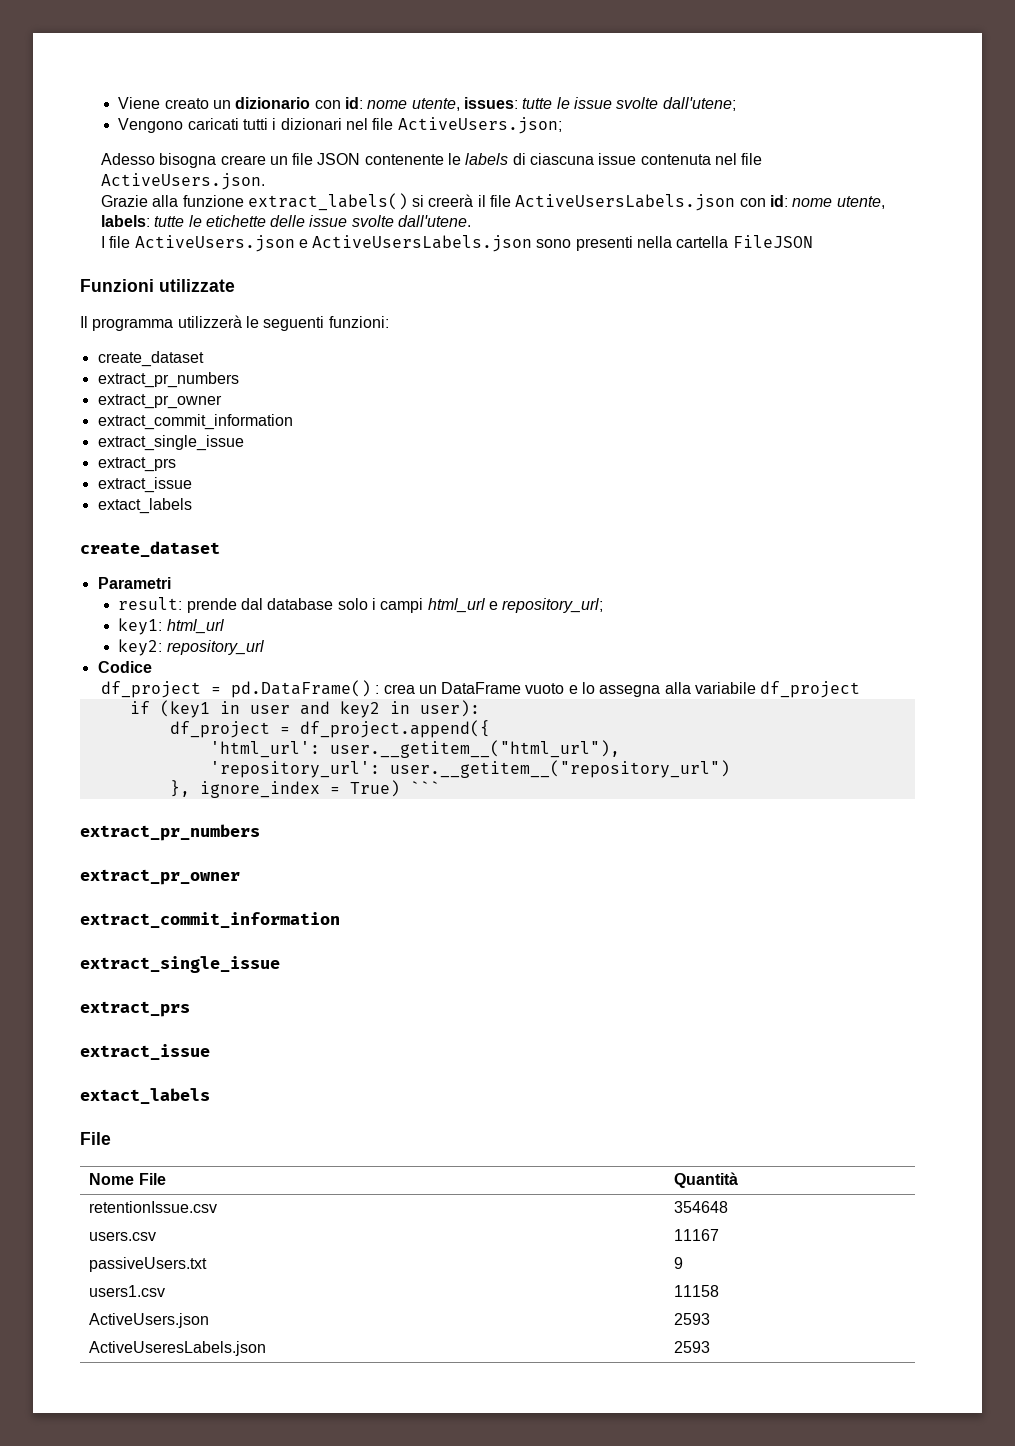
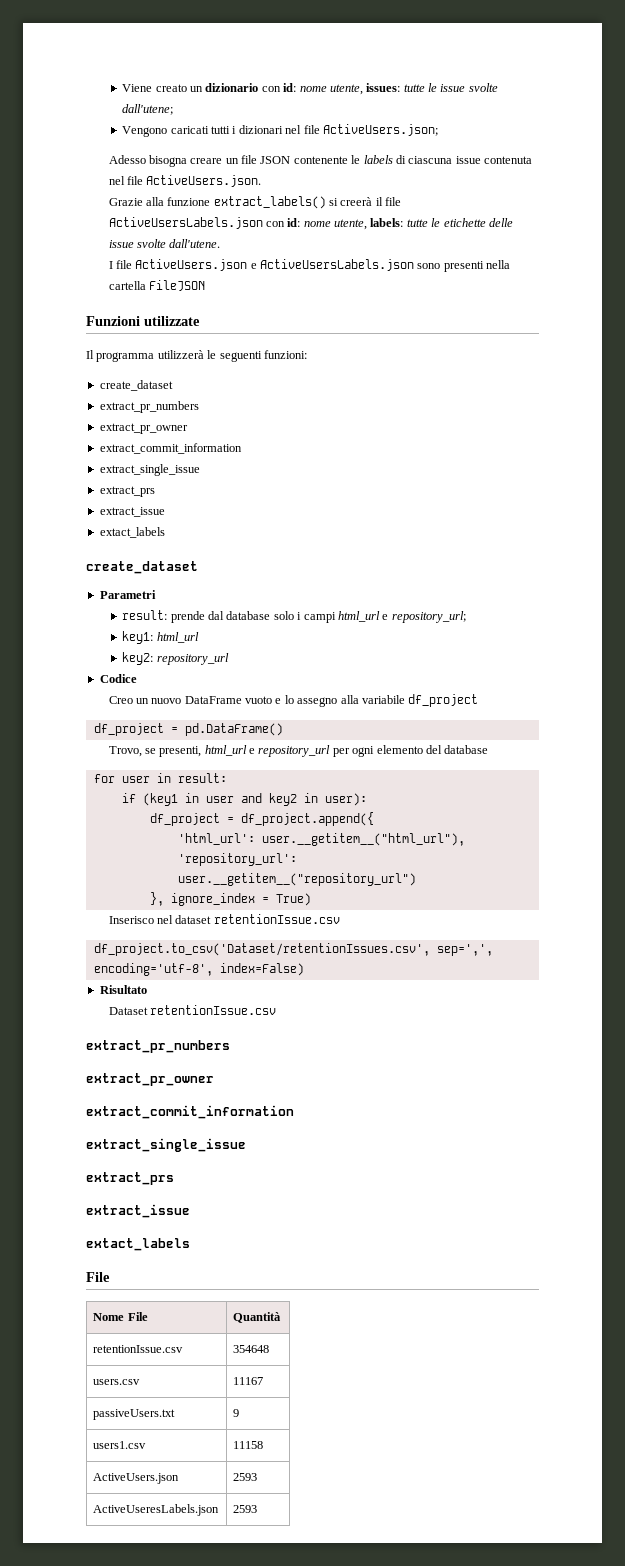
- df_project = pd.DataFrame() : crea un DataFrame vuoto e lo assegna alla variabile df_project
+ Creo un nuovo DataFrame vuoto e lo assegno alla variabile df_project
+ df_project = pd.DataFrame()
+ Trovo, se presenti, html_url e repository_url per ogni elemento del database
+ for user in result:
- }, ignore_index = True) ```
+ }, ignore_index = True)
+ Inserisco nel dataset retentionIssue.csv
+ df_project.to_csv('Dataset/retentionIssues.csv', sep=',', encoding='utf-8', index=False)
+ Risultato
+ Dataset retentionIssue.csv

